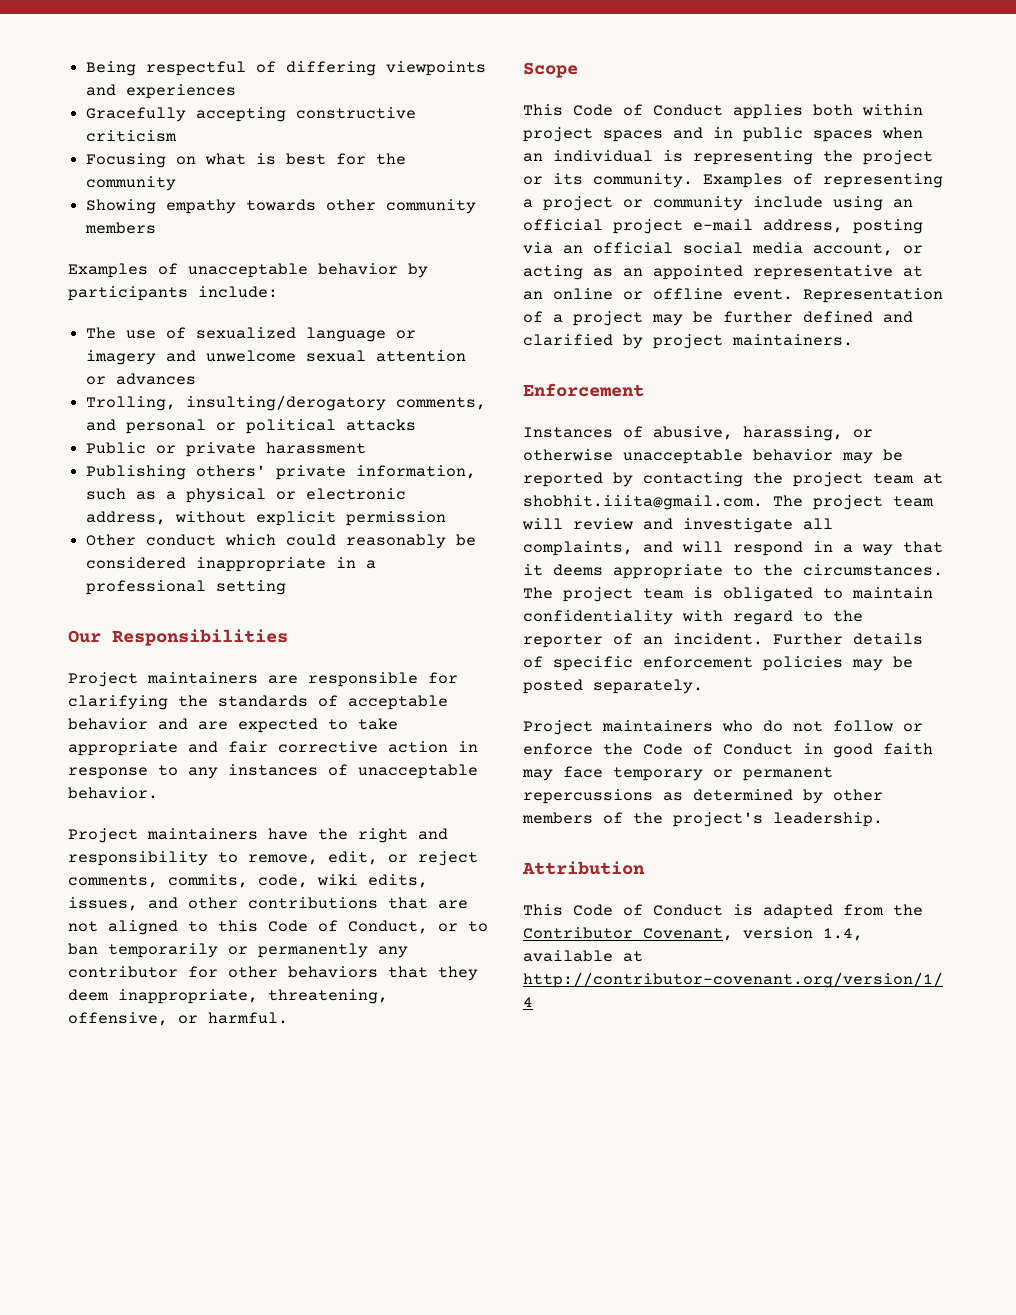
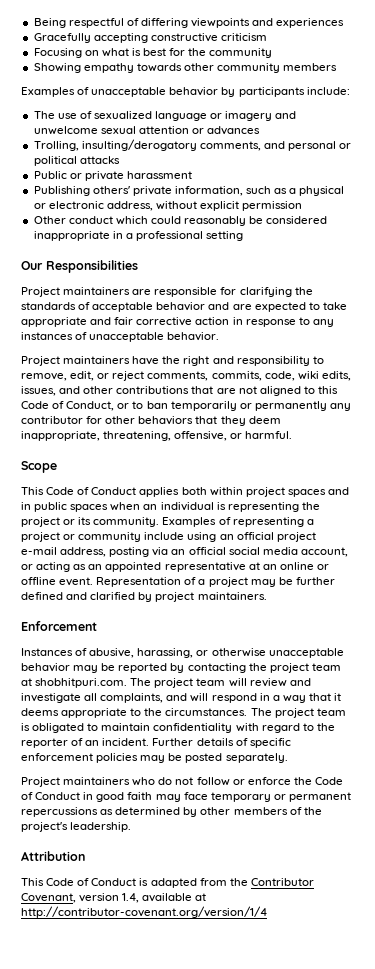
- Instances of abusive, harassing, or otherwise unacceptable behavior may be reported by contacting the project team at shobhit.iiita@gmail.com. The project team will review and investigate all complaints, and will respond in a way that it deems appropriate to the circumstances.
+ Instances of abusive, harassing, or otherwise unacceptable behavior may be reported by contacting the project team at shobhitpuri.com. The project team will review and investigate all complaints, and will respond in a way that it deems appropriate to the circumstances.

